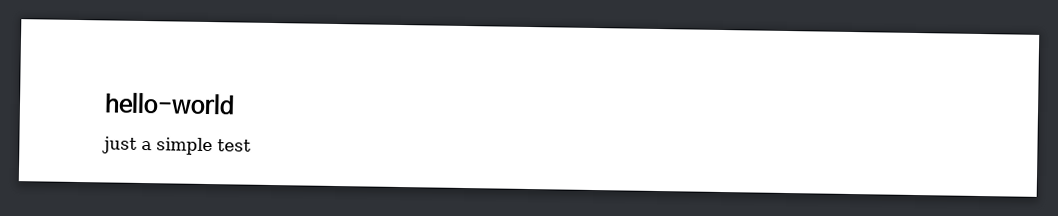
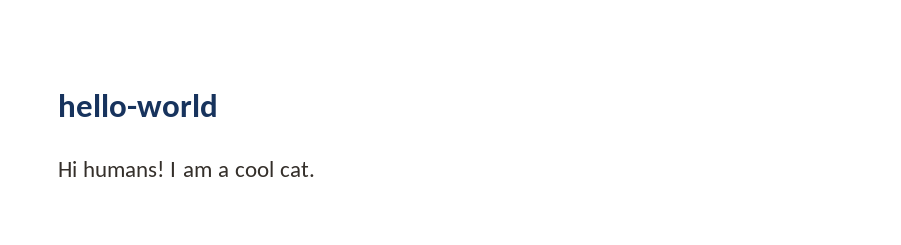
- just a simple test
+ Hi humans! I am a cool cat.

